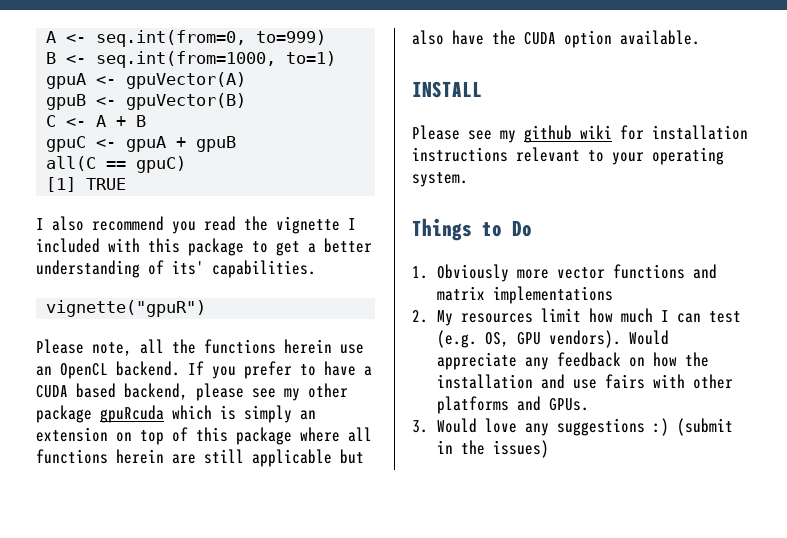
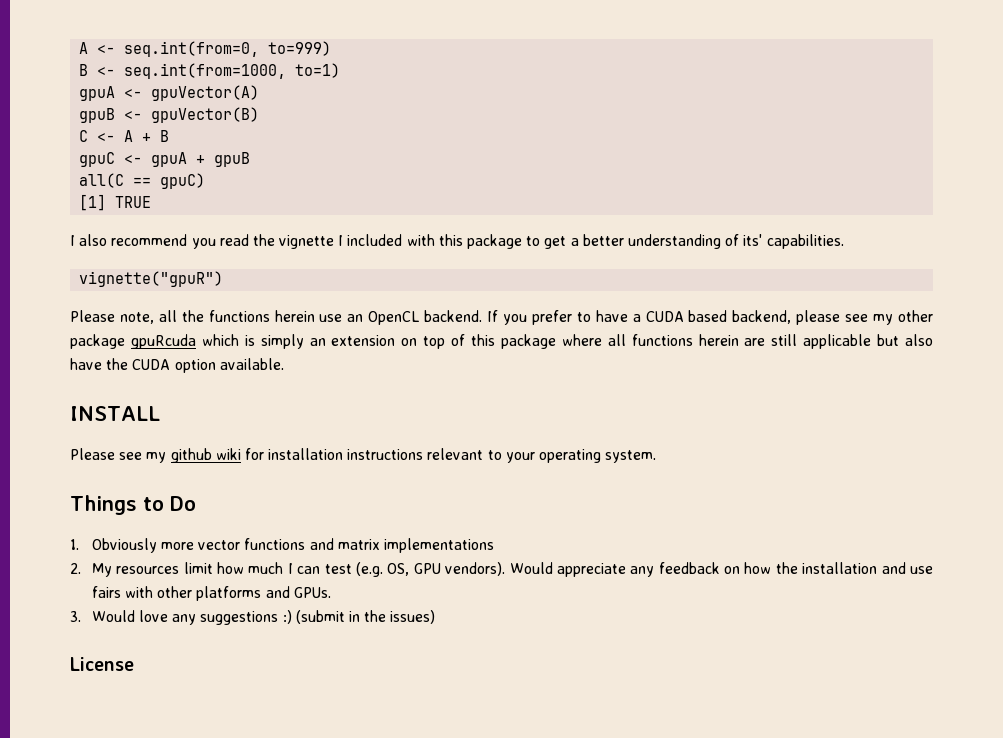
+ License

